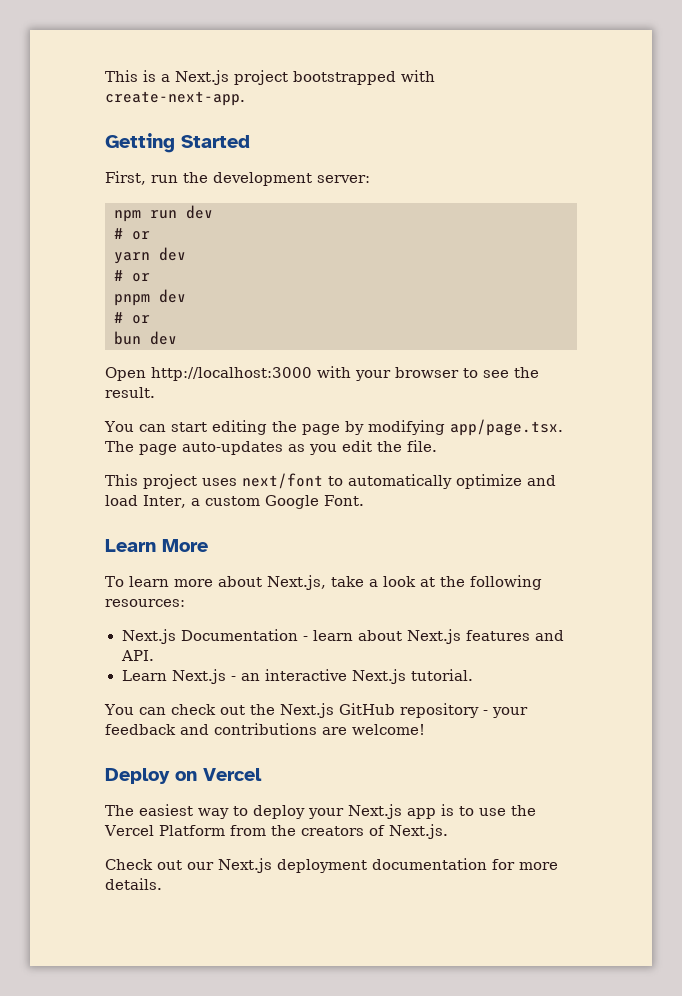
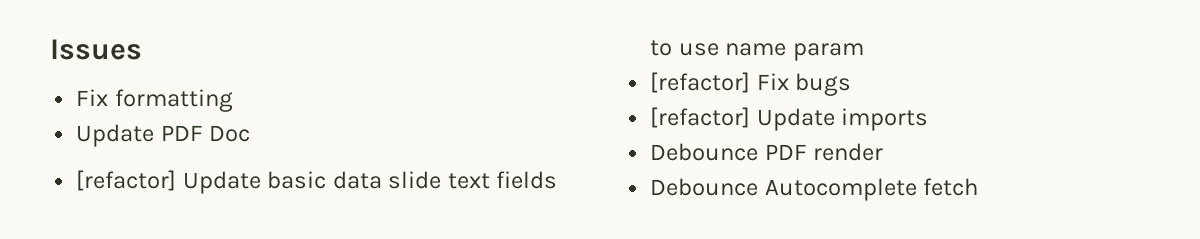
- This is a Next.js project bootstrapped with create-next-app.
- Getting Started
- First, run the development server:
- npm run dev
- # or
- yarn dev
- # or
- pnpm dev
- # or
- bun dev
- Open http://localhost:3000 with your browser to see the result.
- You can start editing the page by modifying app/page.tsx. The page auto-updates as you edit the file.
- This project uses next/font to automatically optimize and load Inter, a custom Google Font.
- Learn More
- To learn more about Next.js, take a look at the following resources:
- Next.js Documentation - learn about Next.js features and API.
- Learn Next.js - an interactive Next.js tutorial.
- You can check out the Next.js GitHub repository - your feedback and contributions are welcome!
- Deploy on Vercel
- The easiest way to deploy your Next.js app is to use the Vercel Platform from the creators of Next.js.
- Check out our Next.js deployment documentation for more details.
+ Issues
+ Fix formatting
+ Update PDF Doc
+ [refactor] Update basic data slide text fields to use name param
+ [refactor] Fix bugs
+ [refactor] Update imports
+ Debounce PDF render
+ Debounce Autocomplete fetch

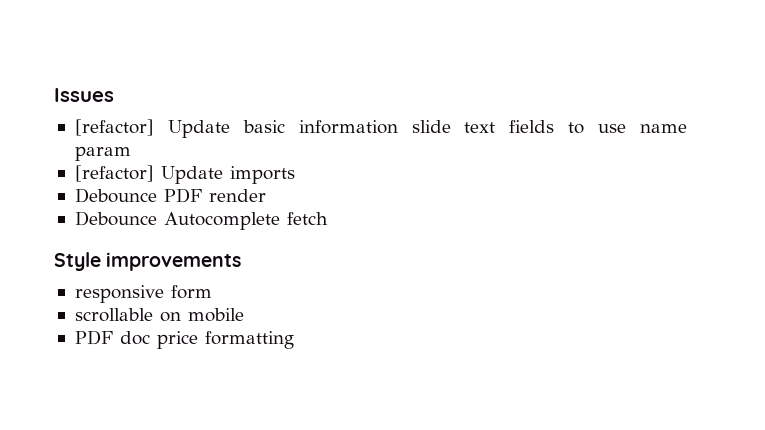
- Fix formatting
- Update PDF Doc
- [refactor] Update basic data slide text fields to use name param
+ [refactor] Update basic information slide text fields to use name param
- [refactor] Fix bugs
+ Style improvements
+ responsive form
+ scrollable on mobile
+ PDF doc price formatting

